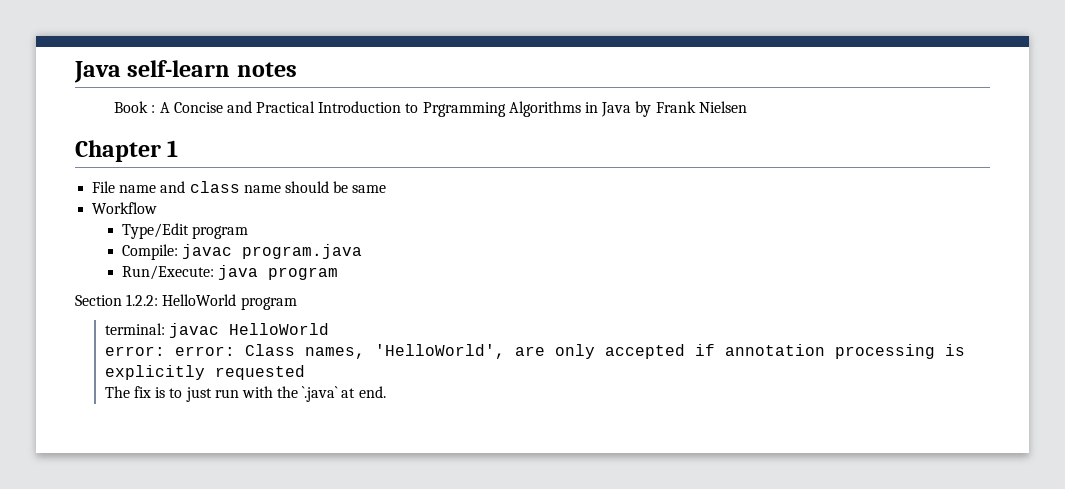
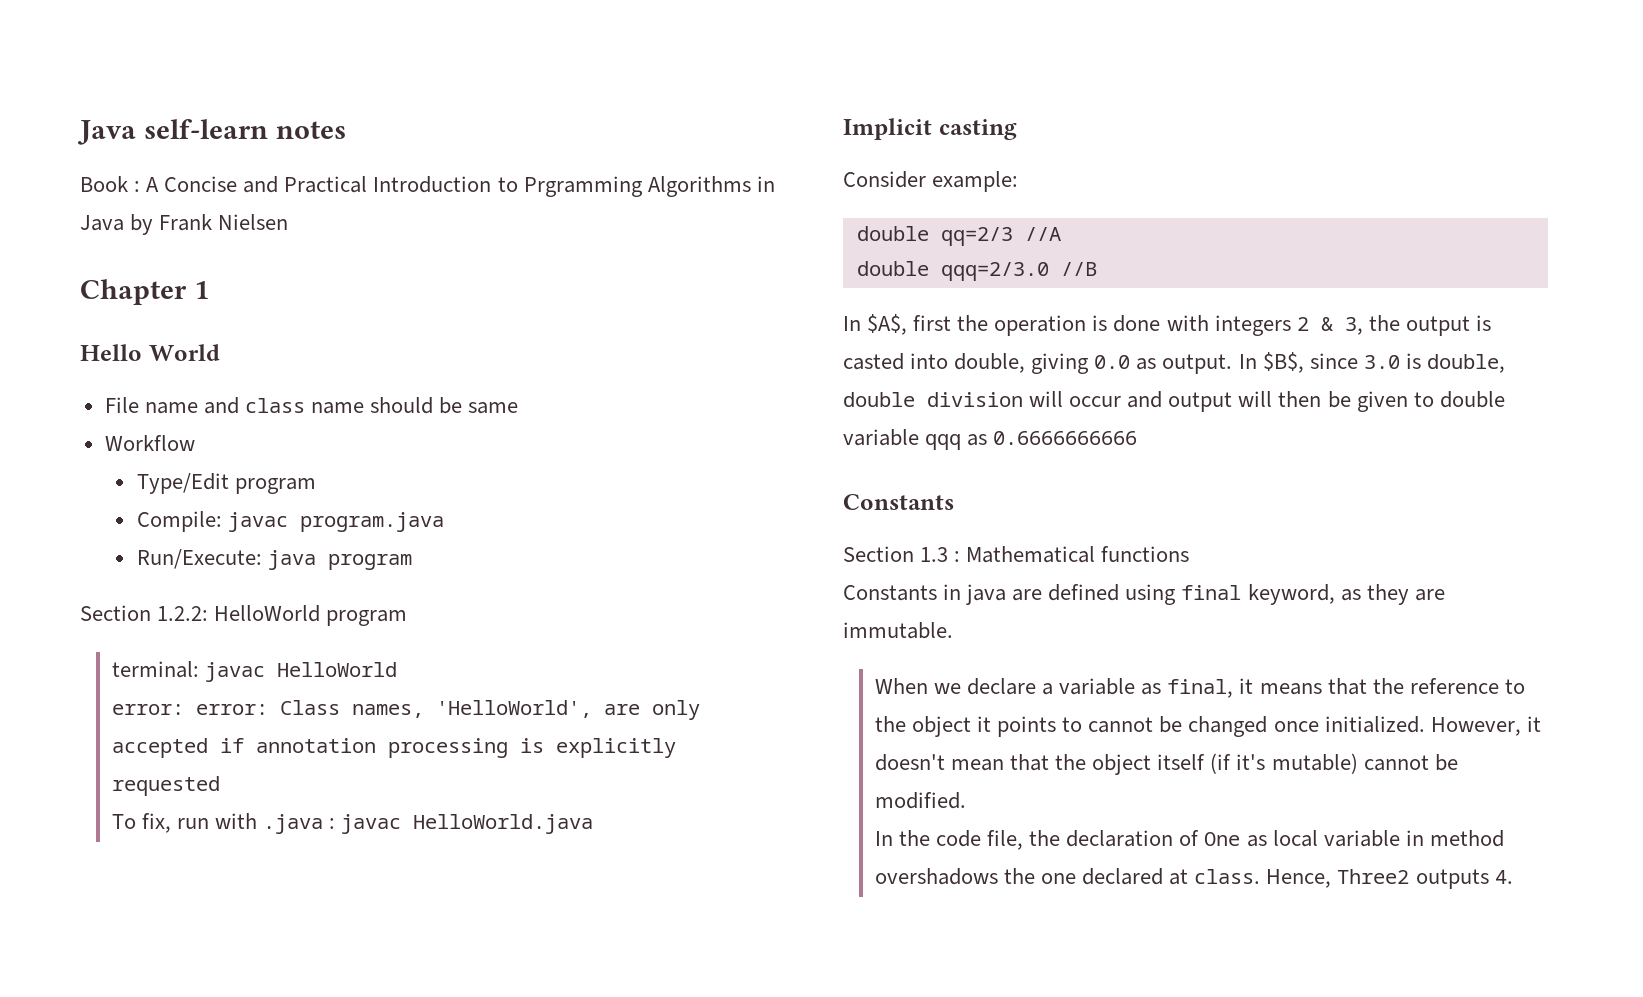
+ Hello World
- The fix is to just run with the `.java` at end.
+ To fix, run with .java : javac HelloWorld.java
+ Implicit casting
+ Consider example:
+ double qq=2/3 //A
+ double qqq=2/3.0 //B
+ In $A$, first the operation is done with integers 2 & 3, the output is casted into double, giving 0.0 as output. In $B$, since 3.0 is double, double division will occur and output will then be given to double variable qqq as 0.6666666666
+ Constants
+ Section 1.3 : Mathematical functions
+ Constants in java are defined using final keyword, as they are immutable.
+ When we declare a variable as final, it means that the reference to the object it points to cannot be changed once initialized. However, it doesn't mean that the object itself (if it's mutable) cannot be modified.
+ In the code file, the declaration of One as local variable in method overshadows the one declared at class. Hence, Three2 outputs 4.

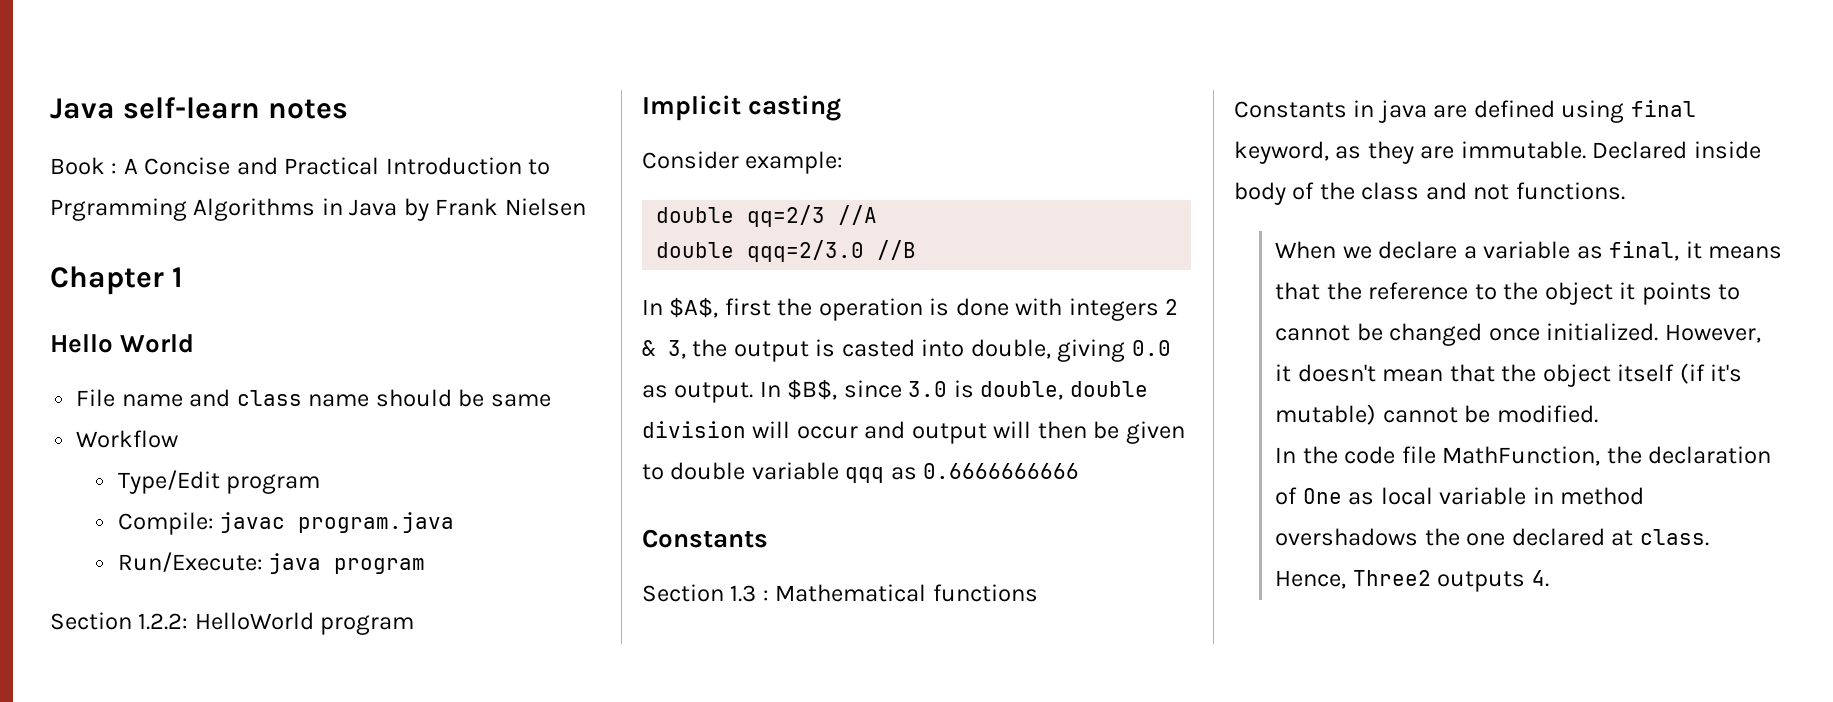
- terminal: javac HelloWorld
- error: error: Class names, 'HelloWorld', are only accepted if annotation processing is explicitly requested
- To fix, run with .java : javac HelloWorld.java
+ Declared inside body of the class and not functions.
- In the code file, the declaration of One as local variable in method overshadows the one declared at class.
+ In the code file MathFunction, the declaration of One as local variable in method overshadows the one declared at class.

